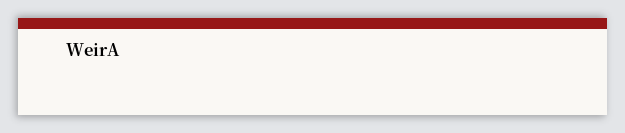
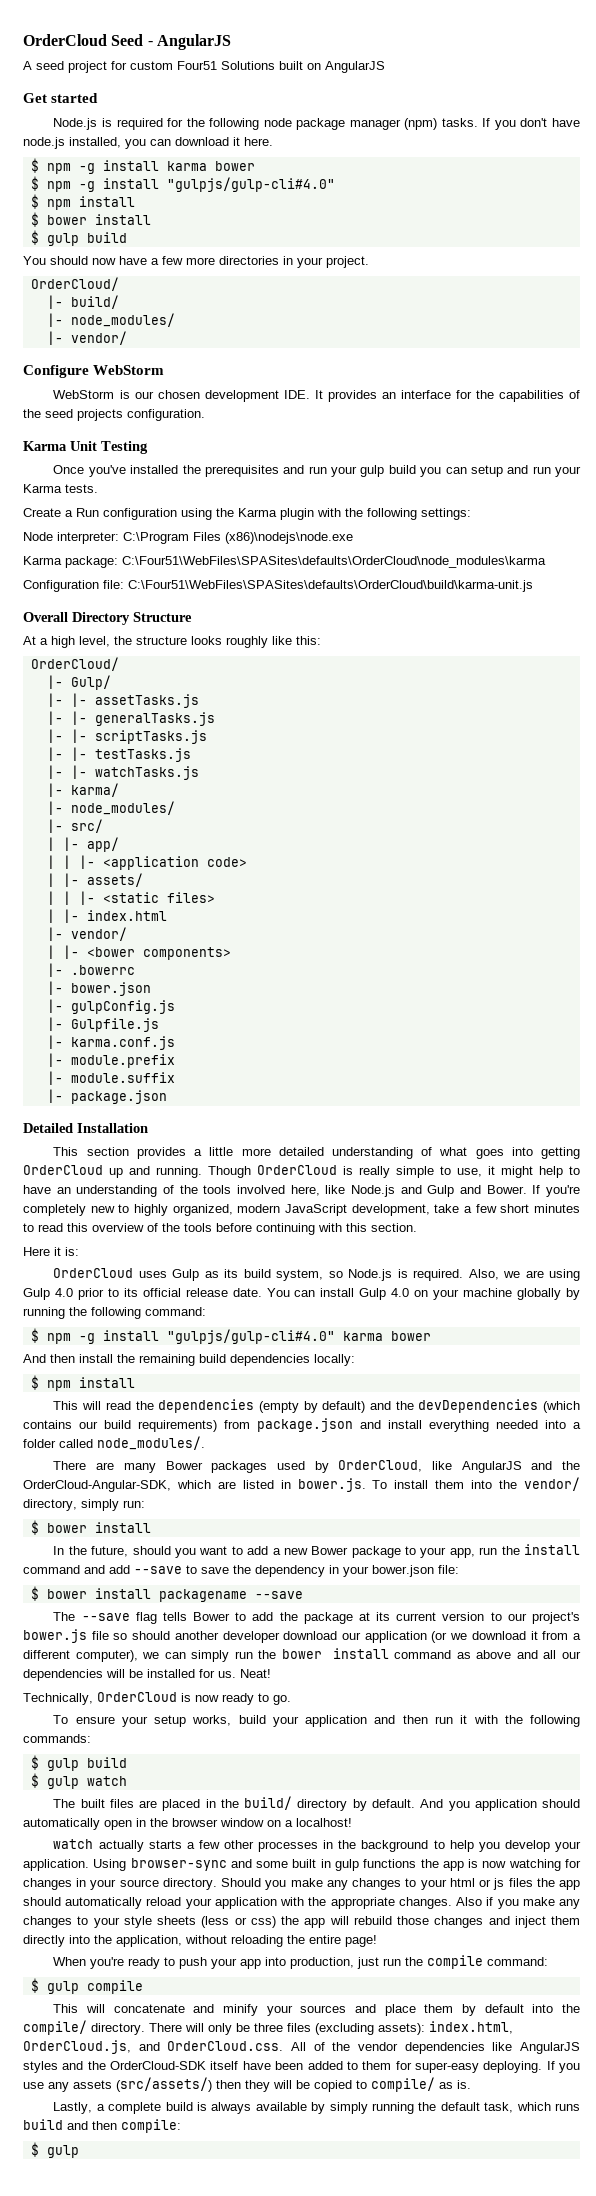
- WeirA
+ OrderCloud Seed - AngularJS
+ A seed project for custom Four51 Solutions built on AngularJS
+ Get started
+ Node.js is required for the following node package manager (npm) tasks. If you don't have node.js installed, you can download it here.
+ $ npm -g install karma bower
+ $ npm -g install "gulpjs/gulp-cli#4.0"
+ $ npm install
+ $ bower install
+ $ gulp build
+ You should now have a few more directories in your project.
+ OrderCloud/
+ |- build/
+ |- node_modules/
+ |- vendor/
+ Configure WebStorm
+ WebStorm is our chosen development IDE. It provides an interface for the capabilities of the seed projects configuration.
+ Karma Unit Testing
+ Once you've installed the prerequisites and run your gulp build you can setup and run your Karma tests.
+ Create a Run configuration using the Karma plugin with the following settings:
+ Node interpreter: C:\Program Files (x86)\nodejs\node.exe
+ Karma package: C:\Four51\WebFiles\SPASites\defaults\OrderCloud\node_modules\karma
+ Configuration file: C:\Four51\WebFiles\SPASites\defaults\OrderCloud\build\karma-unit.js
+ Overall Directory Structure
+ At a high level, the structure looks roughly like this:
+ OrderCloud/
+ |- Gulp/
+ |- |- assetTasks.js
+ |- |- generalTasks.js
+ |- |- scriptTasks.js
+ |- |- testTasks.js
+ |- |- watchTasks.js
+ |- karma/
+ |- node_modules/
+ |- src/
+ | |- app/
+ | | |- <application code>
+ | |- assets/
+ | | |- <static files>
+ | |- index.html
+ |- vendor/
+ | |- <bower components>
+ |- .bowerrc
+ |- bower.json
+ |- gulpConfig.js
+ |- Gulpfile.js
+ |- karma.conf.js
+ |- module.prefix
+ |- module.suffix
+ |- package.json
+ Detailed Installation
+ This section provides a little more detailed understanding of what goes into getting OrderCloud up and running. Though OrderCloud is really simple to use, it might help to have an understanding of the tools involved here, like Node.js and Gulp and Bower. If you're completely new to highly organized, modern JavaScript development, take a few short minutes to read this overview of the tools before continuing with this section.
+ Here it is:
+ OrderCloud uses Gulp as its build system, so Node.js is required. Also, we are using Gulp 4.0 prior to its official release date. You can install Gulp 4.0 on your machine globally by running the following command:
+ $ npm -g install "gulpjs/gulp-cli#4.0" karma bower
+ And then install the remaining build dependencies locally:
+ $ npm install
+ This will read the dependencies (empty by default) and the devDependencies (which contains our build requirements) from package.json and install everything needed into a folder called node_modules/.
+ There are many Bower packages used by OrderCloud, like AngularJS and the OrderCloud-Angular-SDK, which are listed in bower.js. To install them into the vendor/ directory, simply run:
+ $ bower install
+ In the future, should you want to add a new Bower package to your app, run the install command and add --save to save the dependency in your bower.json file:
+ $ bower install packagename --save
+ The --save flag tells Bower to add the package at its current version to our project's bower.js file so should another developer download our application (or we download it from a different computer), we can simply run the bower install command as above and all our dependencies will be installed for us. Neat!
+ Technically, OrderCloud is now ready to go.
+ To ensure your setup works, build your application and then run it with the following commands:
+ $ gulp build
+ $ gulp watch
+ The built files are placed in the build/ directory by default. And you application should automatically open in the browser window on a localhost!
+ watch actually starts a few other processes in the background to help you develop your application. Using browser-sync and some built in gulp functions the app is now watching for changes in your source directory. Should you make any changes to your html or js files the app should automatically reload your application with the appropriate changes. Also if you make any changes to your style sheets (less or css) the app will rebuild those changes and inject them directly into the application, without reloading the entire page!
+ When you're ready to push your app into production, just run the compile command:
+ $ gulp compile
+ This will concatenate and minify your sources and place them by default into the compile/ directory. There will only be three files (excluding assets): index.html, OrderCloud.js, and OrderCloud.css. All of the vendor dependencies like AngularJS styles and the OrderCloud-SDK itself have been added to them for super-easy deploying. If you use any assets (src/assets/) then they will be copied to compile/ as is.
+ Lastly, a complete build is always available by simply running the default task, which runs build and then compile:
+ $ gulp

